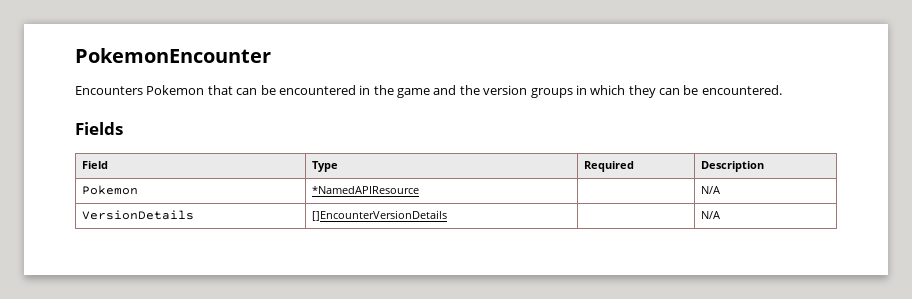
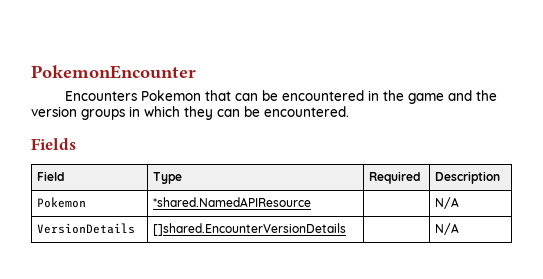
- Pokemon | *NamedAPIResource | | N/A
+ Pokemon | *shared.NamedAPIResource | | N/A
- VersionDetails | []EncounterVersionDetails | | N/A
+ VersionDetails | []shared.EncounterVersionDetails | | N/A

